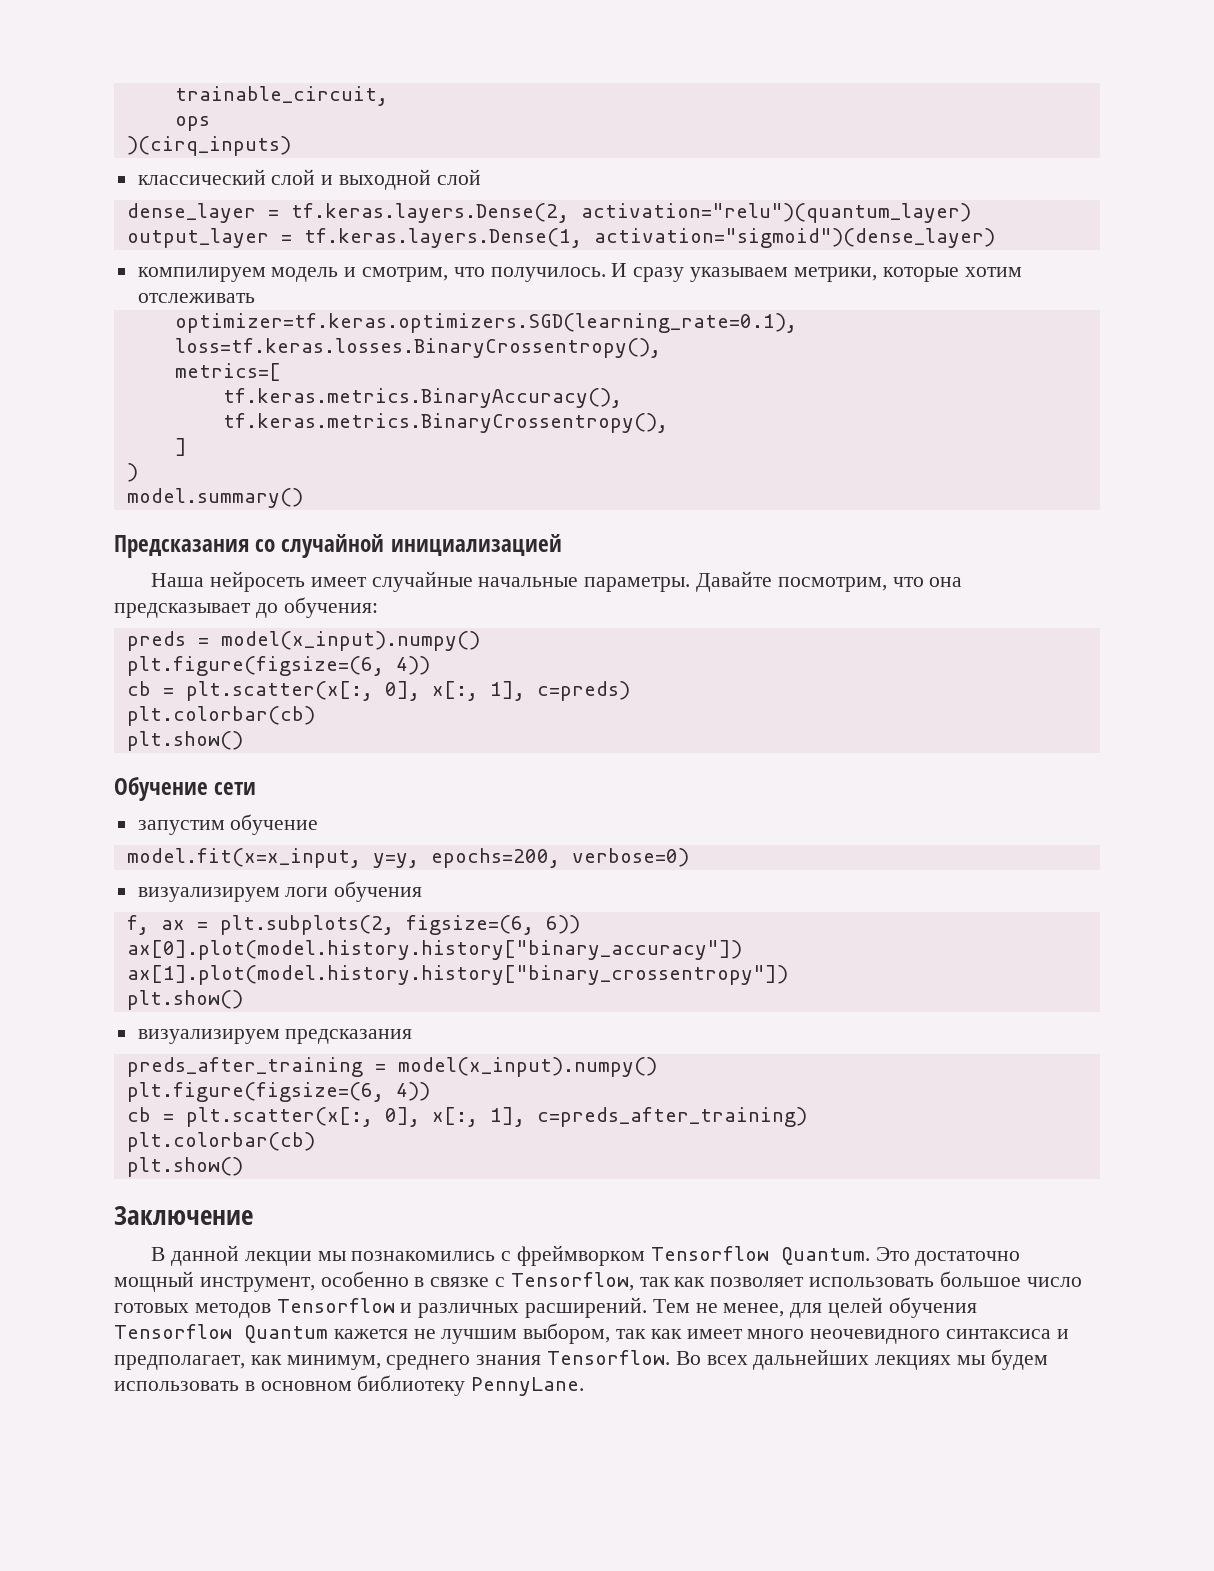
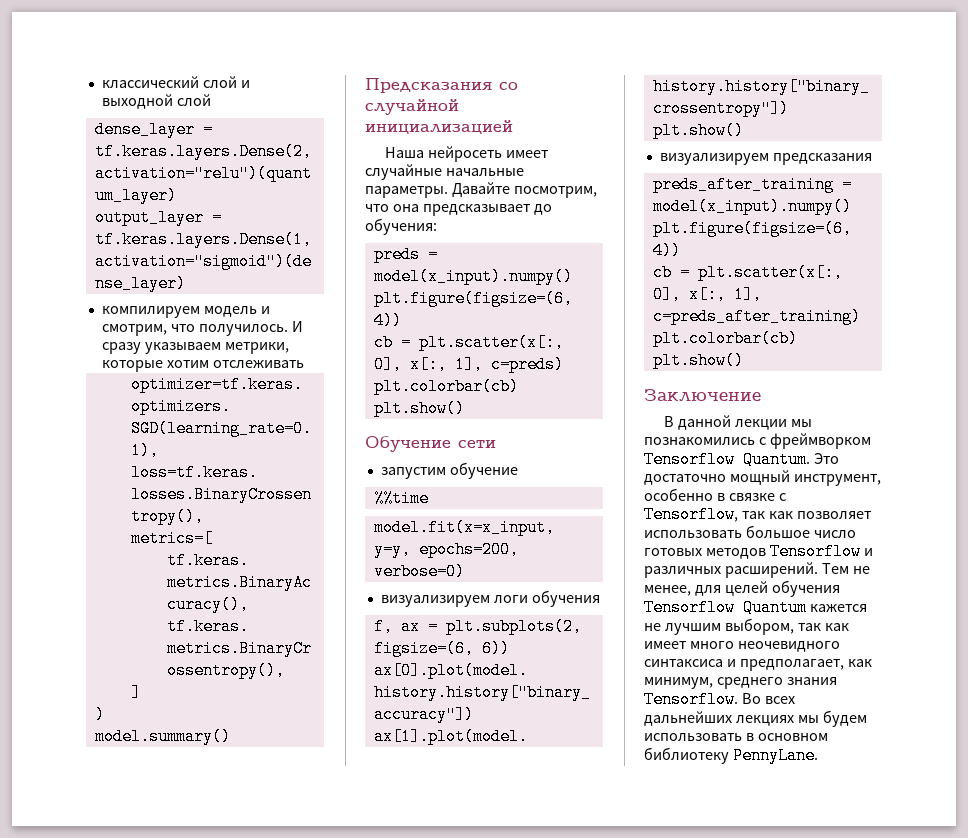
- trainable_circuit,
- ops
- )(cirq_inputs)
+ %%time

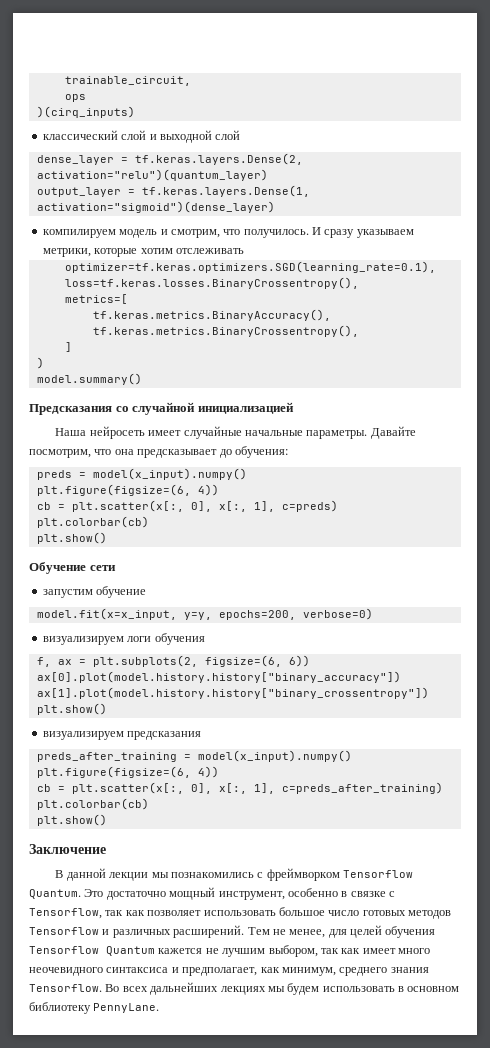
+ trainable_circuit,
+ ops
+ )(cirq_inputs)
- %%time

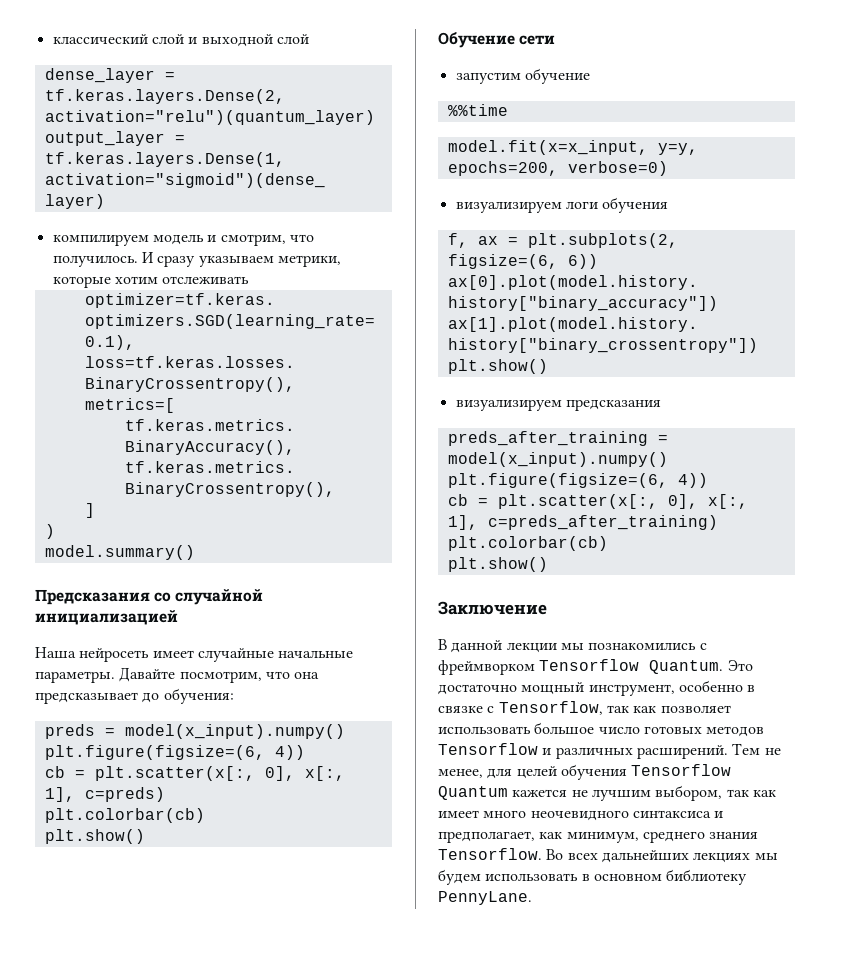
- trainable_circuit,
- ops
- )(cirq_inputs)
+ %%time

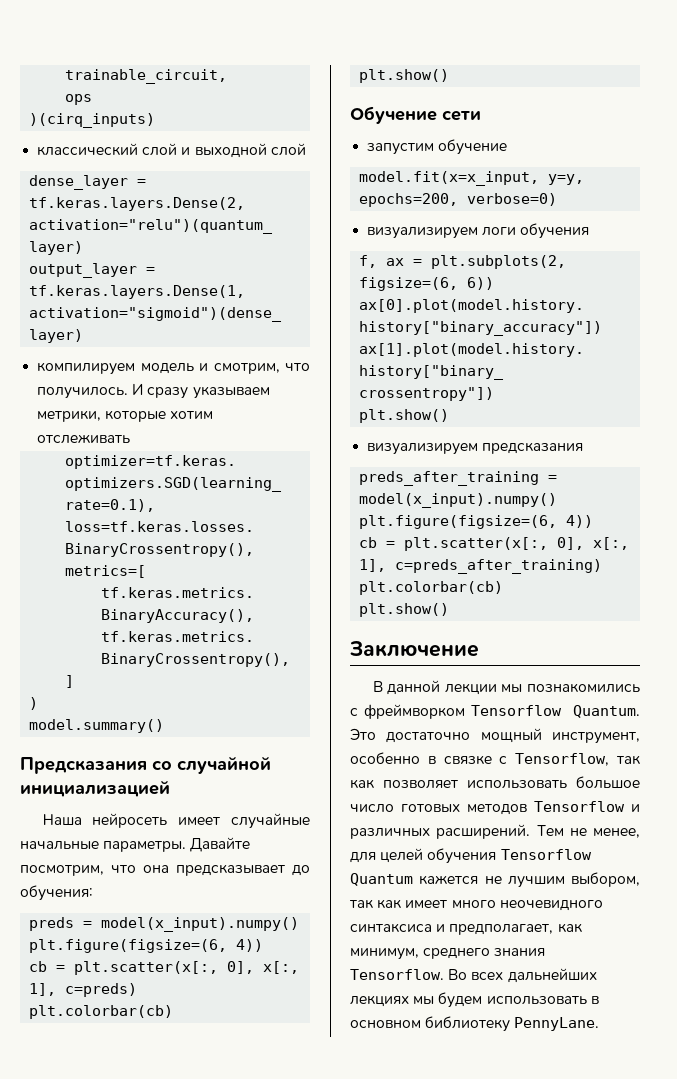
+ trainable_circuit,
+ ops
+ )(cirq_inputs)
- %%time

